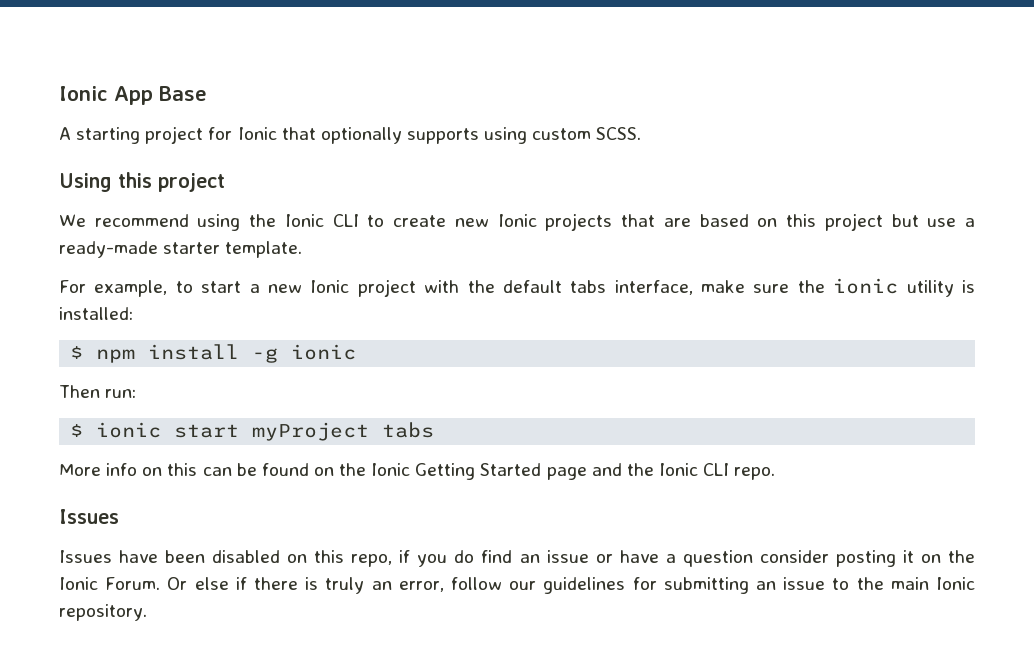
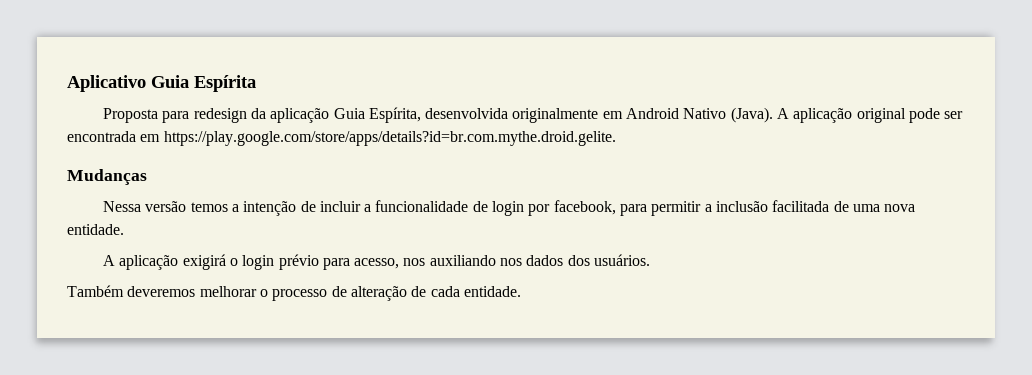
- Ionic App Base
- A starting project for Ionic that optionally supports using custom SCSS.
- Using this project
- We recommend using the Ionic CLI to create new Ionic projects that are based on this project but use a ready-made starter template.
- For example, to start a new Ionic project with the default tabs interface, make sure the ionic utility is installed:
- $ npm install -g ionic
- Then run:
- $ ionic start myProject tabs
- More info on this can be found on the Ionic Getting Started page and the Ionic CLI repo.
- Issues
- Issues have been disabled on this repo, if you do find an issue or have a question consider posting it on the Ionic Forum. Or else if there is truly an error, follow our guidelines for submitting an issue to the main Ionic repository.
+ Aplicativo Guia Espírita
+ Proposta para redesign da aplicação Guia Espírita, desenvolvida originalmente em Android Nativo (Java). A aplicação original pode ser encontrada em https://play.google.com/store/apps/details?id=br.com.mythe.droid.gelite.
+ Mudanças
+ Nessa versão temos a intenção de incluir a funcionalidade de login por facebook, para permitir a inclusão facilitada de uma nova entidade.
+ A aplicação exigirá o login prévio para acesso, nos auxiliando nos dados dos usuários.
+ Também deveremos melhorar o processo de alteração de cada entidade.

